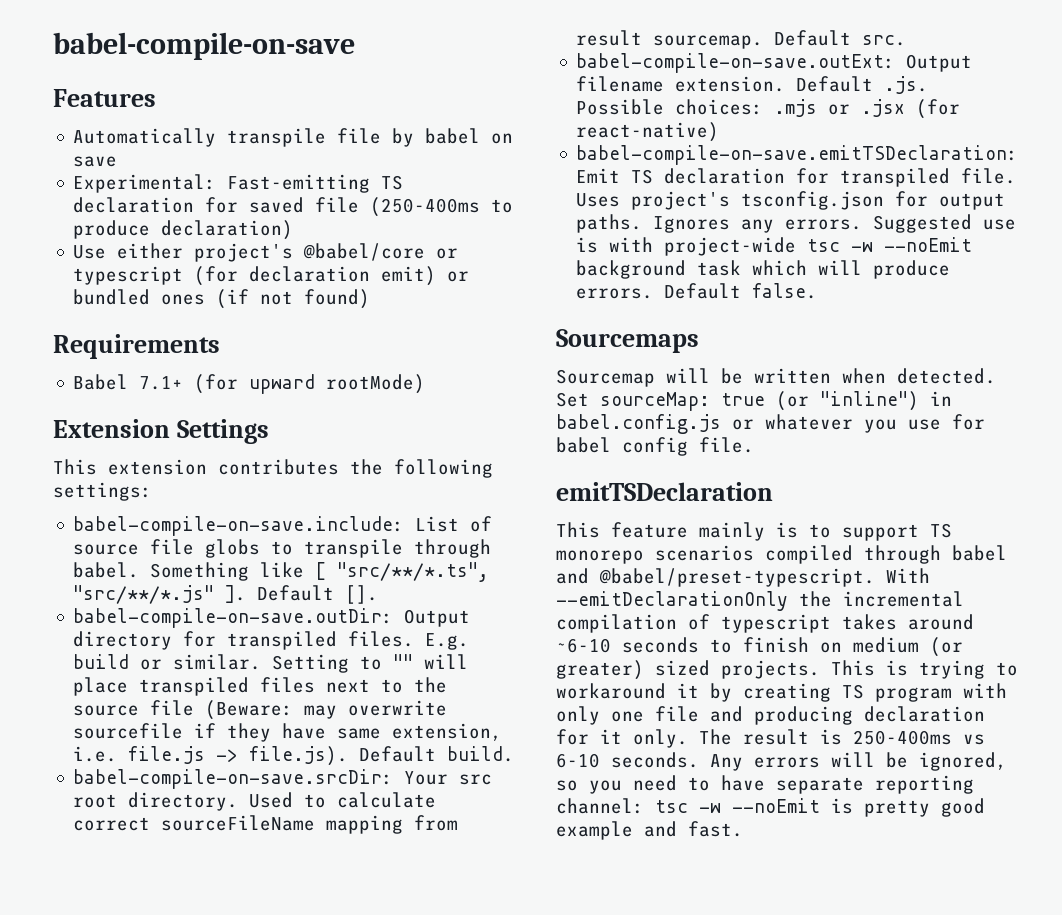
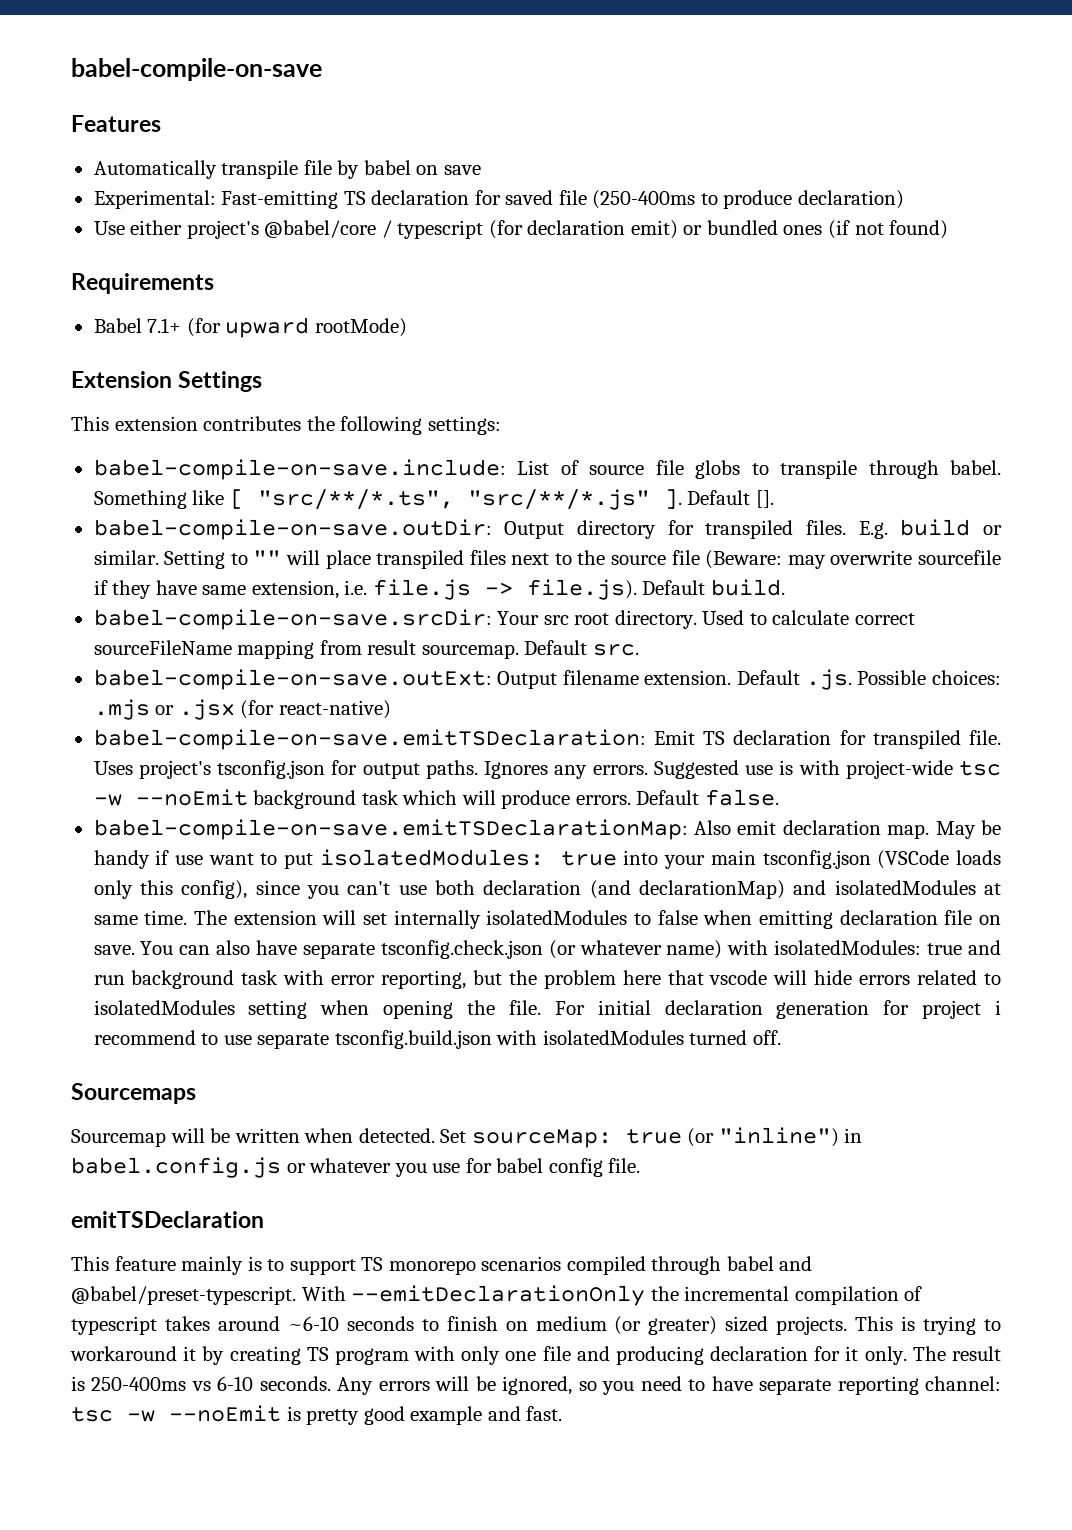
- Use either project's @babel/core or typescript (for declaration emit) or bundled ones (if not found)
+ Use either project's @babel/core / typescript (for declaration emit) or bundled ones (if not found)
+ babel-compile-on-save.emitTSDeclarationMap: Also emit declaration map. May be handy if use want to put isolatedModules: true into your main tsconfig.json (VSCode loads only this config), since you can't use both declaration (and declarationMap) and isolatedModules at same time. The extension will set internally isolatedModules to false when emitting declaration file on save. You can also have separate tsconfig.check.json (or whatever name) with isolatedModules: true and run background task with error reporting, but the problem here that vscode will hide errors related to isolatedModules setting when opening the file. For initial declaration generation for project i recommend to use separate tsconfig.build.json with isolatedModules turned off.

